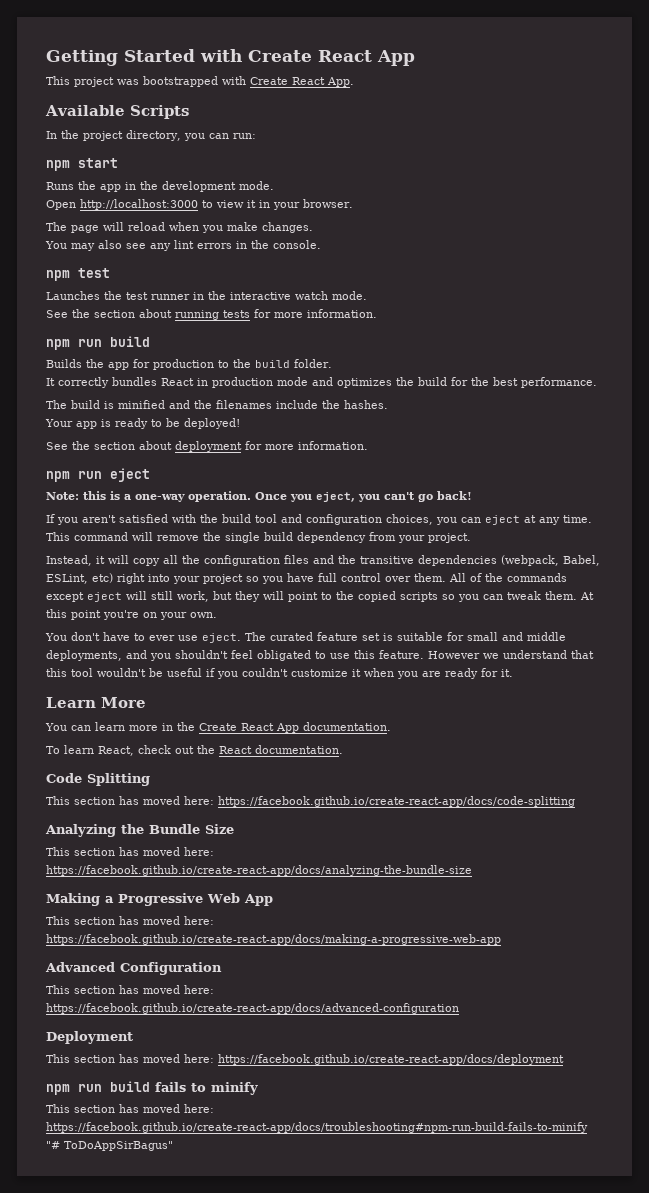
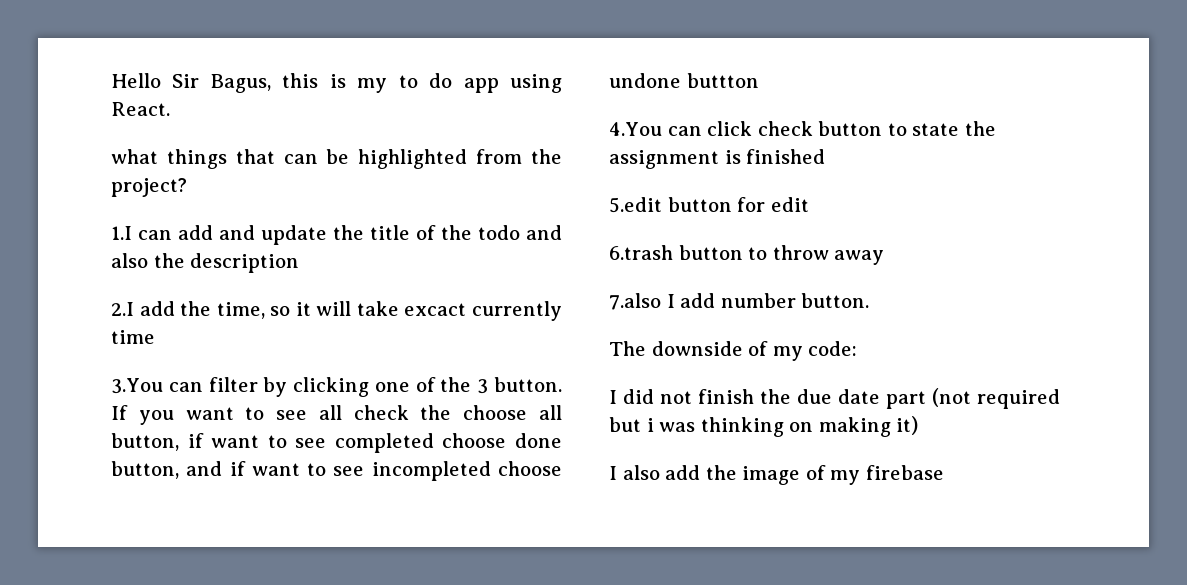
- Getting Started with Create React App
- This project was bootstrapped with Create React App.
- Available Scripts
- In the project directory, you can run:
- npm start
- Runs the app in the development mode.
- Open http://localhost:3000 to view it in your browser.
- The page will reload when you make changes.
- You may also see any lint errors in the console.
- npm test
- Launches the test runner in the interactive watch mode.
- See the section about running tests for more information.
- npm run build
- Builds the app for production to the build folder.
- It correctly bundles React in production mode and optimizes the build for the best performance.
- The build is minified and the filenames include the hashes.
- Your app is ready to be deployed!
- See the section about deployment for more information.
- npm run eject
- Note: this is a one-way operation. Once you eject, you can't go back!
- If you aren't satisfied with the build tool and configuration choices, you can eject at any time. This command will remove the single build dependency from your project.
- Instead, it will copy all the configuration files and the transitive dependencies (webpack, Babel, ESLint, etc) right into your project so you have full control over them. All of the commands except eject will still work, but they will point to the copied scripts so you can tweak them. At this point you're on your own.
- You don't have to ever use eject. The curated feature set is suitable for small and middle deployments, and you shouldn't feel obligated to use this feature. However we understand that this tool wouldn't be useful if you couldn't customize it when you are ready for it.
- Learn More
- You can learn more in the Create React App documentation.
- To learn React, check out the React documentation.
- Code Splitting
- This section has moved here: https://facebook.github.io/create-react-app/docs/code-splitting
- Analyzing the Bundle Size
- This section has moved here: https://facebook.github.io/create-react-app/docs/analyzing-the-bundle-size
- Making a Progressive Web App
- This section has moved here: https://facebook.github.io/create-react-app/docs/making-a-progressive-web-app
- Advanced Configuration
- This section has moved here: https://facebook.github.io/create-react-app/docs/advanced-configuration
- Deployment
- This section has moved here: https://facebook.github.io/create-react-app/docs/deployment
- npm run build fails to minify
- This section has moved here: https://facebook.github.io/create-react-app/docs/troubleshooting#npm-run-build-fails-to-minify "# ToDoAppSirBagus"
+ Hello Sir Bagus, this is my to do app using React.
+ what things that can be highlighted from the project?
+ 1.I can add and update the title of the todo and also the description
+ 2.I add the time, so it will take excact currently time
+ 3.You can filter by clicking one of the 3 button. If you want to see all check the choose all button, if want to see completed choose done button, and if want to see incompleted choose undone buttton
+ 4.You can click check button to state the assignment is finished
+ 5.edit button for edit
+ 6.trash button to throw away
+ 7.also I add number button.
+ The downside of my code:
+ I did not finish the due date part (not required but i was thinking on making it)
+ I also add the image of my firebase

